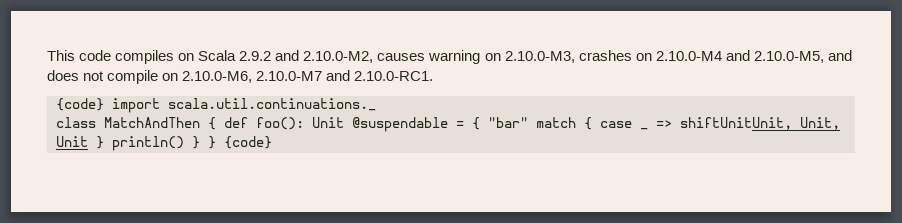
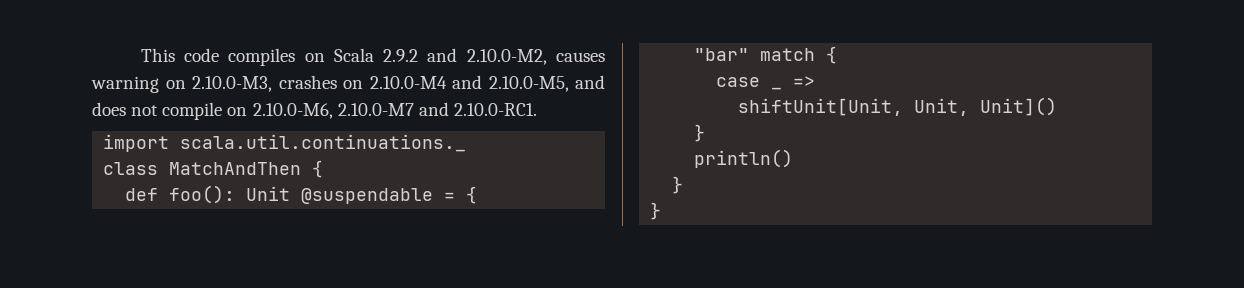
- {code} import scala.util.continuations._
+ import scala.util.continuations._
- class MatchAndThen { def foo(): Unit @suspendable = { "bar" match { case _ => shiftUnitUnit, Unit, Unit } println() } } {code}
+ class MatchAndThen {
+ def foo(): Unit @suspendable = {
+ "bar" match {
+ case _ =>
+ shiftUnit[Unit, Unit, Unit]()
+ }
+ println()
+ }
+ }

